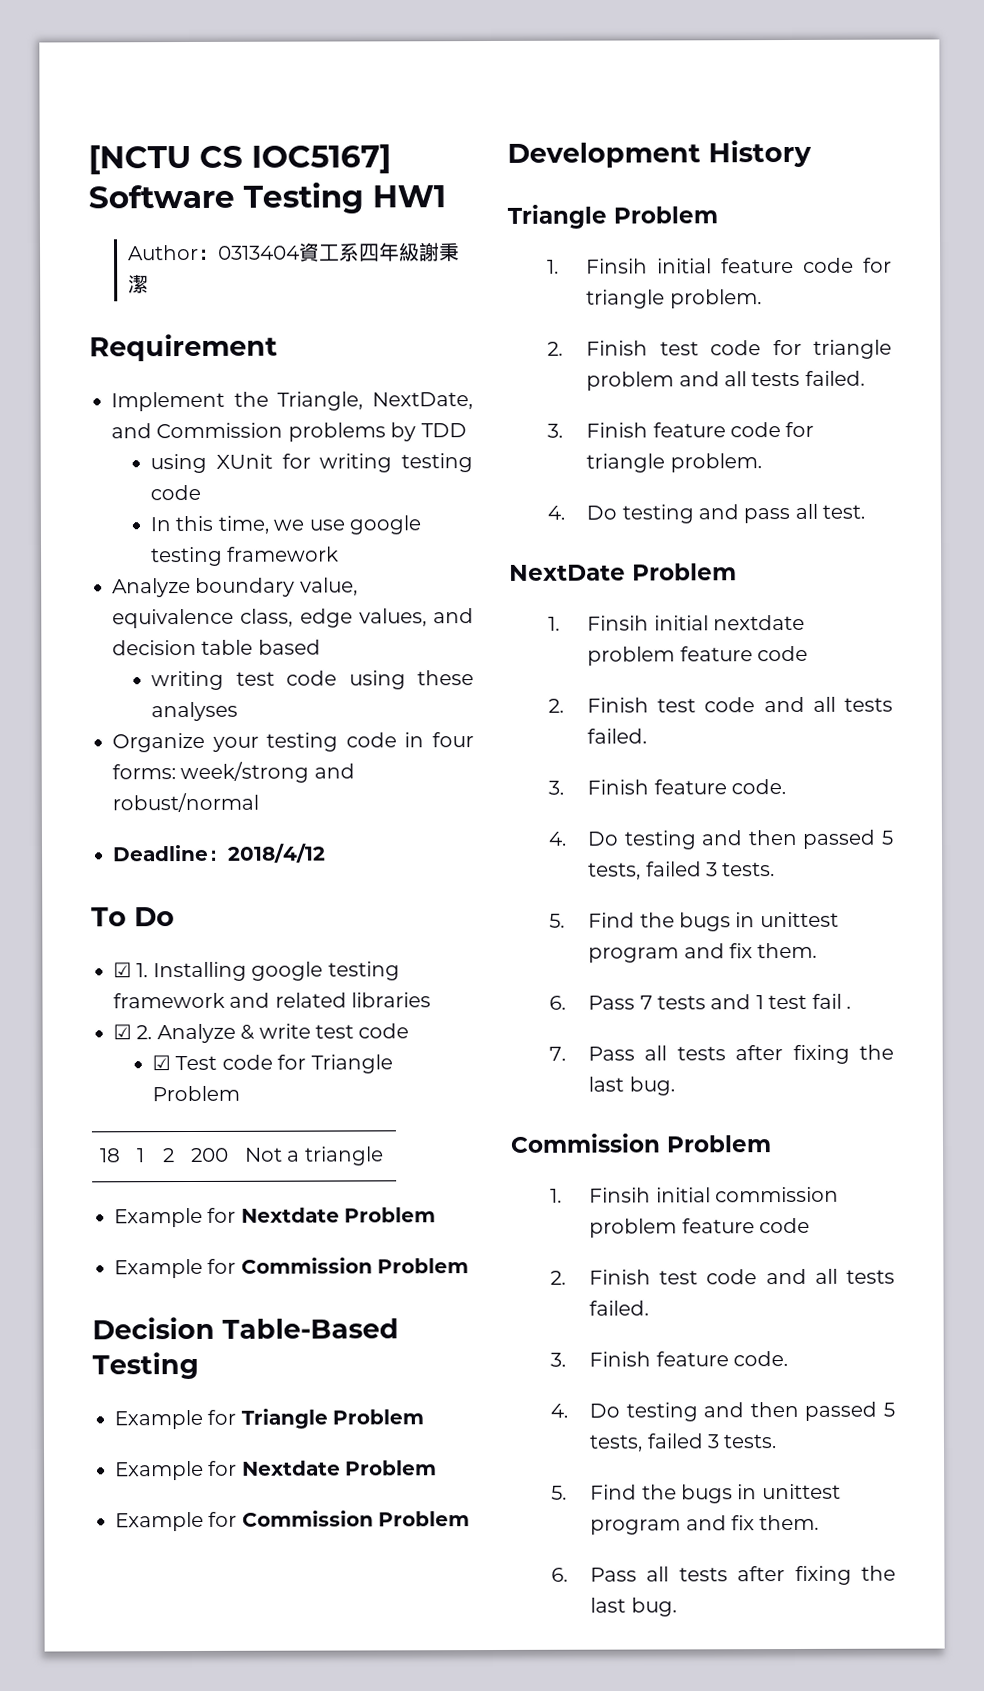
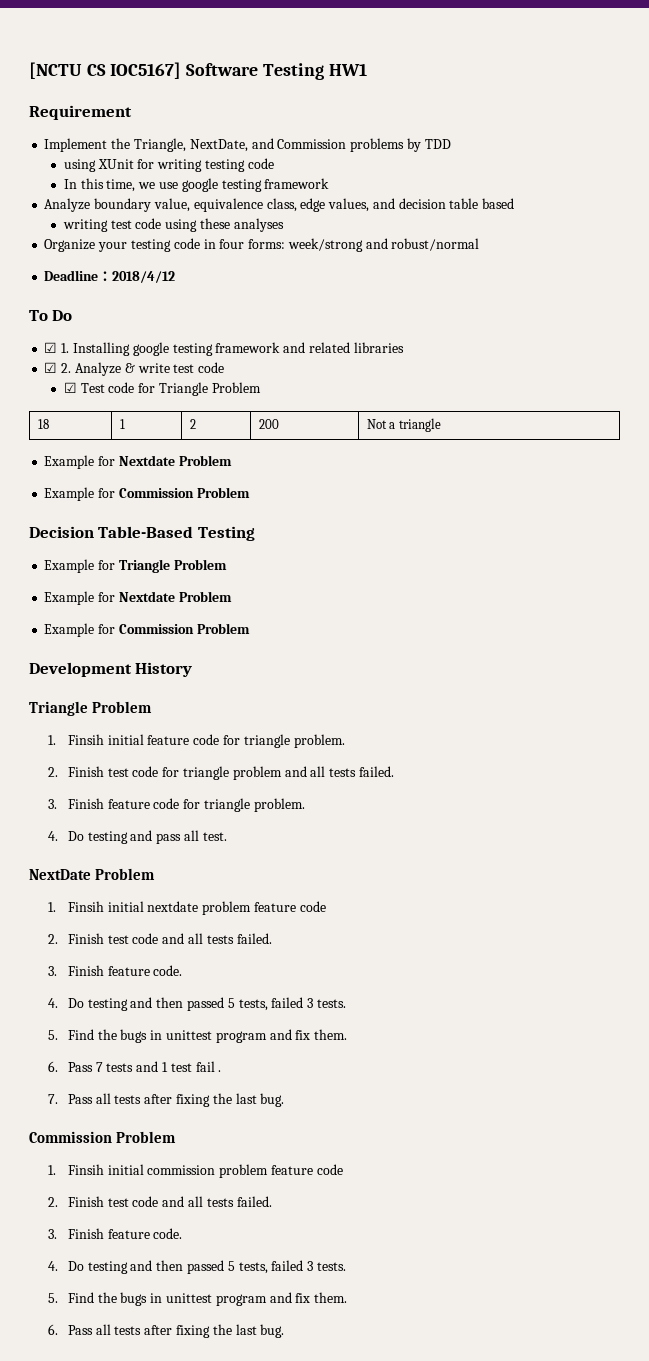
- Author：0313404資工系四年級謝秉潔

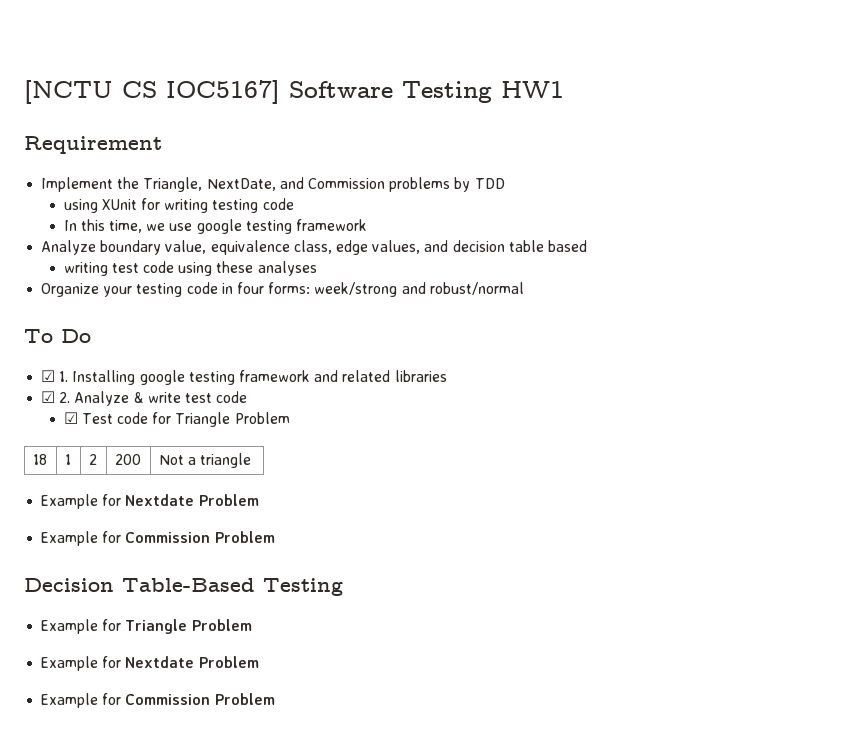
- Deadline：2018/4/12
- Development History
- Triangle Problem
- 1. Finsih initial feature code for triangle problem.
- 2. Finish test code for triangle problem and all tests failed.
- 3. Finish feature code for triangle problem.
- 4. Do testing and pass all test.
- NextDate Problem
- 1. Finsih initial nextdate problem feature code
- 2. Finish test code and all tests failed.
- 3. Finish feature code.
- 4. Do testing and then passed 5 tests, failed 3 tests.
- 5. Find the bugs in unittest program and fix them.
- 6. Pass 7 tests and 1 test fail .
- 7. Pass all tests after fixing the last bug.
- Commission Problem
- 1. Finsih initial commission problem feature code
- 2. Finish test code and all tests failed.
- 3. Finish feature code.
- 4. Do testing and then passed 5 tests, failed 3 tests.
- 5. Find the bugs in unittest program and fix them.
- 6. Pass all tests after fixing the last bug.

